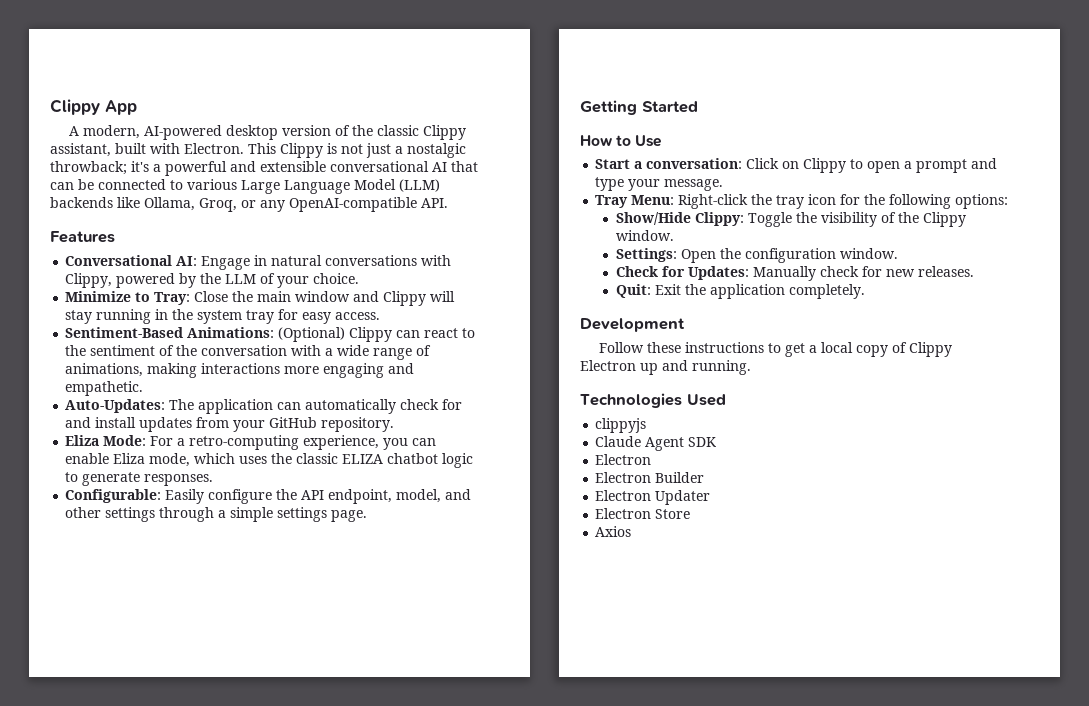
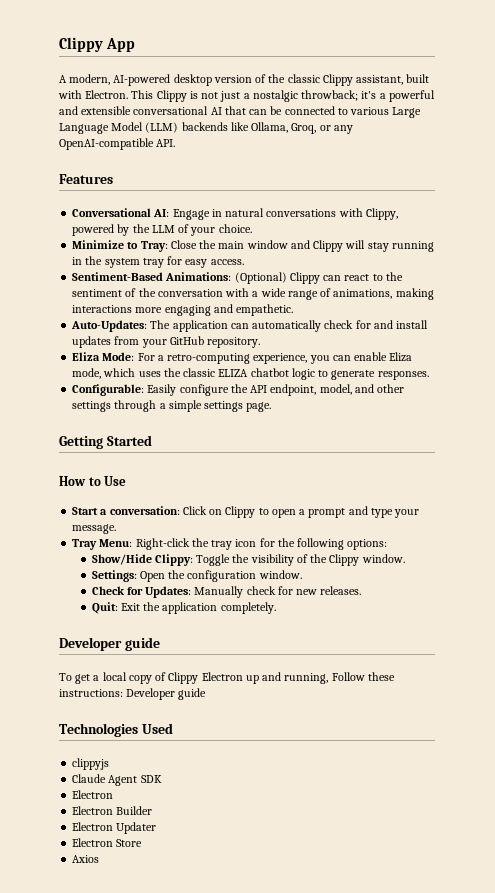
  Quit: Exit the application completely.
- Development
- Follow these instructions to get a local copy of Clippy Electron up and running.
+ Developer guide
+ To get a local copy of Clippy Electron up and running, Follow these instructions: Developer guide

